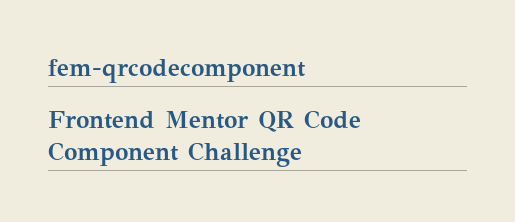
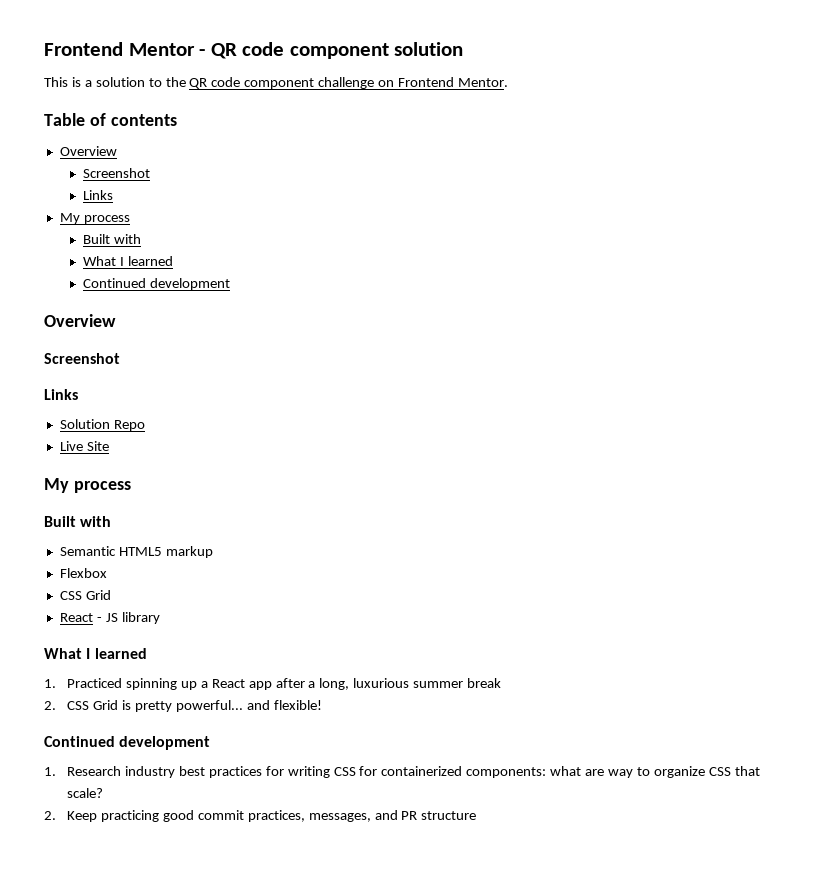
- fem-qrcodecomponent
- Frontend Mentor QR Code Component Challenge
+ Frontend Mentor - QR code component solution
+ This is a solution to the QR code component challenge on Frontend Mentor.
+ Table of contents
+ Overview
+ Screenshot
+ Links
+ My process
+ Built with
+ What I learned
+ Continued development
+ Overview
+ Screenshot
+ Links
+ Solution Repo
+ Live Site
+ My process
+ Built with
+ Semantic HTML5 markup
+ Flexbox
+ CSS Grid
+ React - JS library
+ What I learned
+ 1. Practiced spinning up a React app after a long, luxurious summer break
+ 2. CSS Grid is pretty powerful... and flexible!
+ Continued development
+ 1. Research industry best practices for writing CSS for containerized components: what are way to organize CSS that scale?
+ 2. Keep practicing good commit practices, messages, and PR structure

